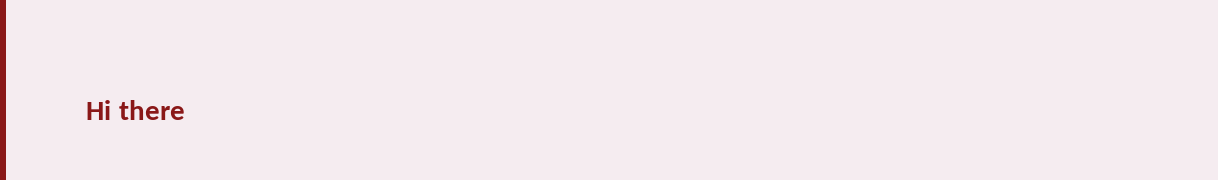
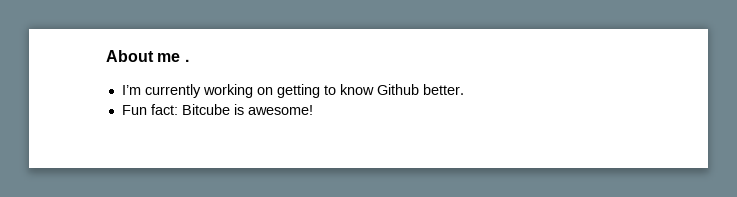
- Hi there
+ About me .
+ I’m currently working on getting to know Github better.
+ Fun fact: Bitcube is awesome!

